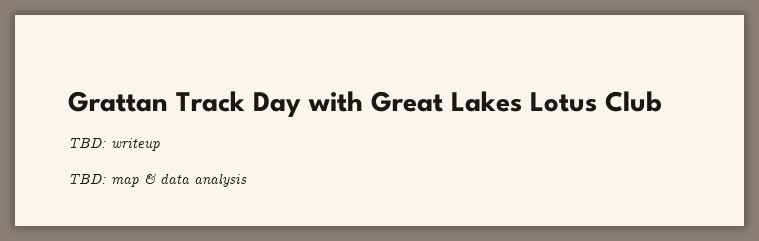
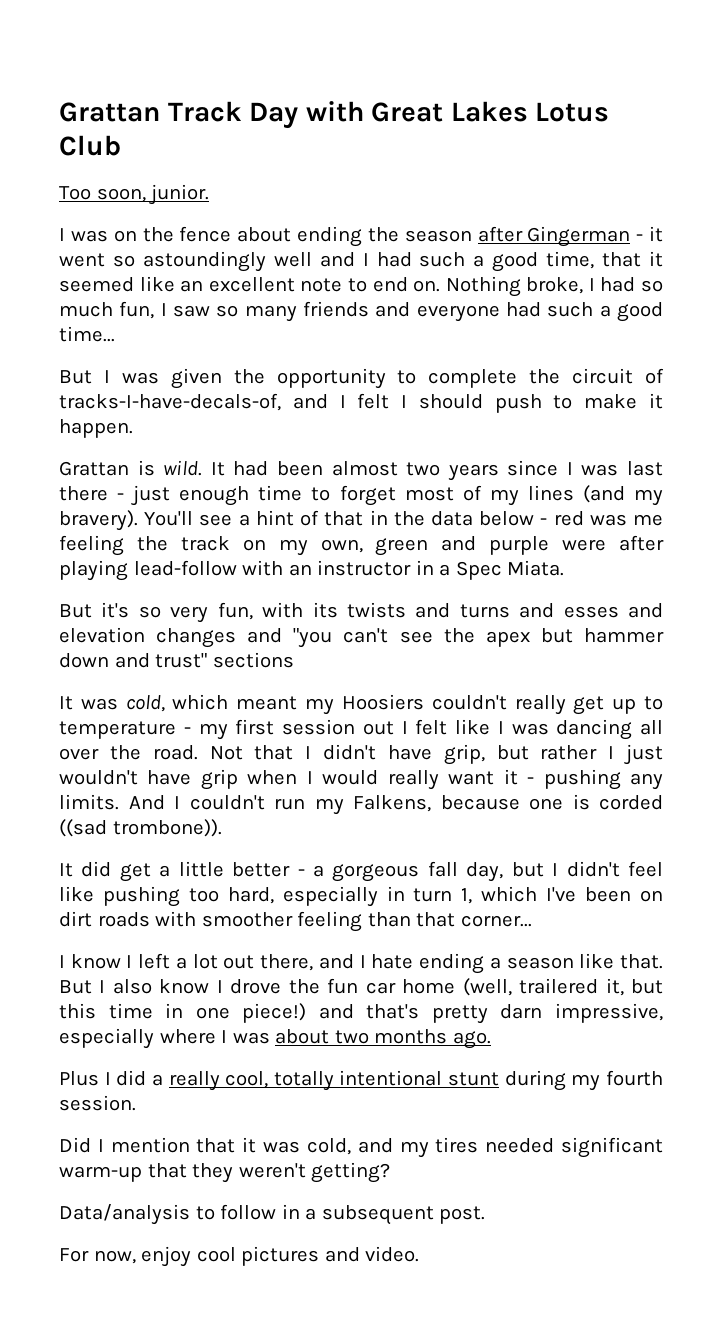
- TBD: writeup
- TBD: map & data analysis
+ Too soon, junior.
+ I was on the fence about ending the season after Gingerman - it went so astoundingly well and I had such a good time, that it seemed like an excellent note to end on. Nothing broke, I had so much fun, I saw so many friends and everyone had such a good time...
+ But I was given the opportunity to complete the circuit of tracks-I-have-decals-of, and I felt I should push to make it happen.
+ Grattan is wild. It had been almost two years since I was last there - just enough time to forget most of my lines (and my bravery). You'll see a hint of that in the data below - red was me feeling the track on my own, green and purple were after playing lead-follow with an instructor in a Spec Miata.
+ But it's so very fun, with its twists and turns and esses and elevation changes and "you can't see the apex but hammer down and trust" sections
+ It was cold, which meant my Hoosiers couldn't really get up to temperature - my first session out I felt like I was dancing all over the road. Not that I didn't have grip, but rather I just wouldn't have grip when I would really want it - pushing any limits. And I couldn't run my Falkens, because one is corded ((sad trombone)).
+ It did get a little better - a gorgeous fall day, but I didn't feel like pushing too hard, especially in turn 1, which I've been on dirt roads with smoother feeling than that corner...
+ I know I left a lot out there, and I hate ending a season like that. But I also know I drove the fun car home (well, trailered it, but this time in one piece!) and that's pretty darn impressive, especially where I was about two months ago.
+ Plus I did a really cool, totally intentional stunt during my fourth session.
+ Did I mention that it was cold, and my tires needed significant warm-up that they weren't getting?
+ Data/analysis to follow in a subsequent post.
+ For now, enjoy cool pictures and video.

